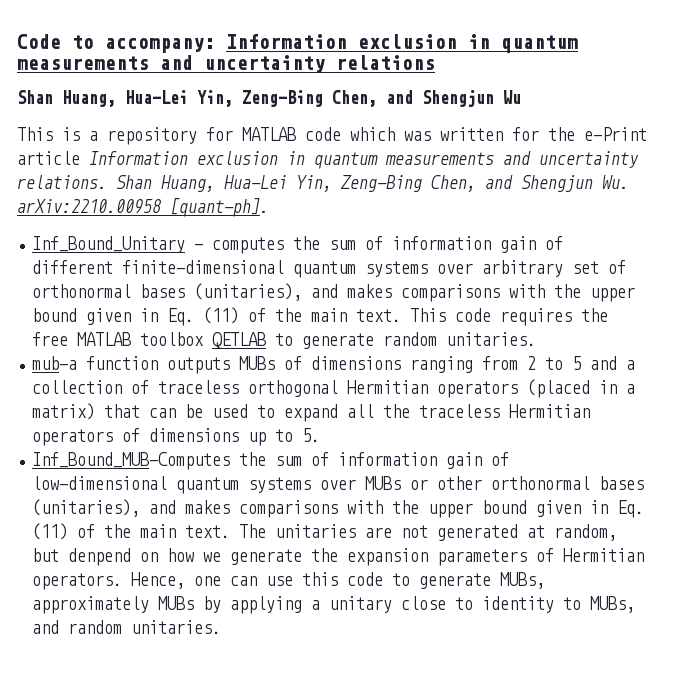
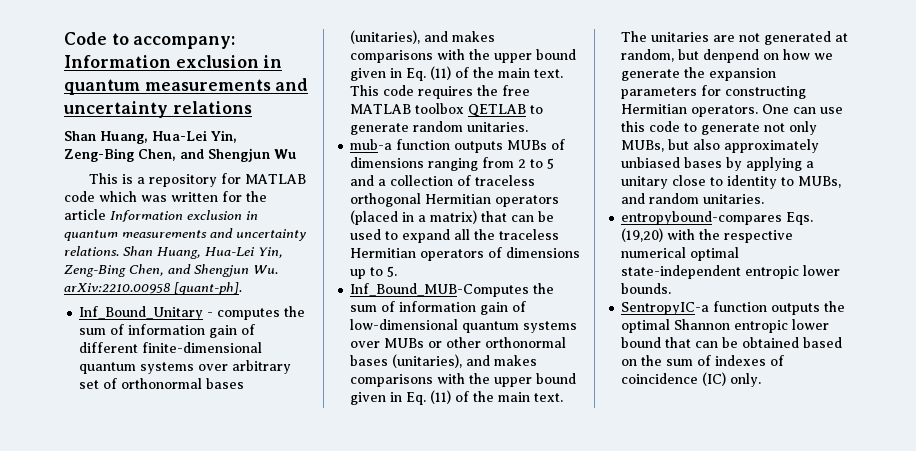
- This is a repository for MATLAB code which was written for the e-Print article Information exclusion in quantum measurements and uncertainty relations.
+ This is a repository for MATLAB code which was written for the article Information exclusion in quantum measurements and uncertainty relations.
- The unitaries are not generated at random, but denpend on how we generate the expansion parameters of Hermitian operators. Hence, one can use this code to generate MUBs, approximately MUBs by applying a unitary close to identity to MUBs, and random unitaries.
+ The unitaries are not generated at random, but denpend on how we generate the expansion parameters for constructing Hermitian operators. One can use this code to generate not only MUBs, but also approximately unbiased bases by applying a unitary close to identity to MUBs, and random unitaries.
+ entropybound-compares Eqs. (19,20) with the respective numerical optimal state-independent entropic lower bounds.
+ SentropyIC-a function outputs the optimal Shannon entropic lower bound that can be obtained based on the sum of indexes of coincidence (IC) only.

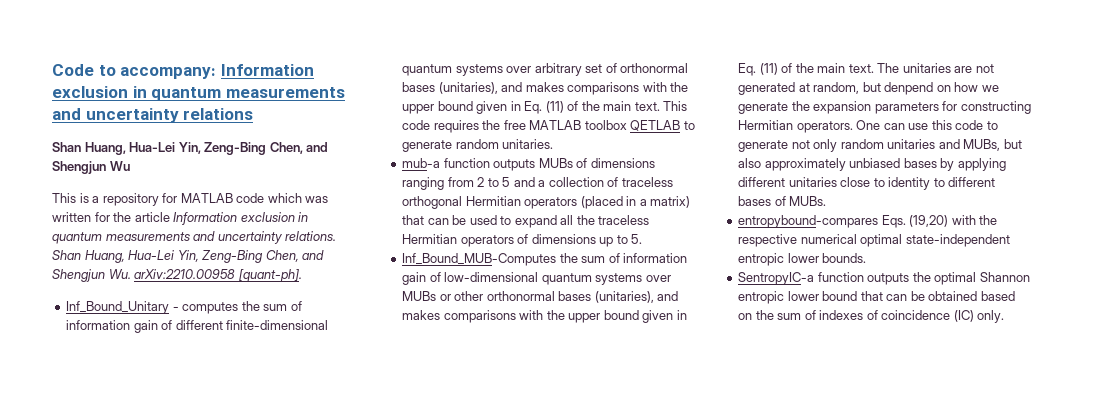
- One can use this code to generate not only MUBs, but also approximately unbiased bases by applying a unitary close to identity to MUBs, and random unitaries.
+ One can use this code to generate not only random unitaries and MUBs, but also approximately unbiased bases by applying different unitaries close to identity to different bases of MUBs.

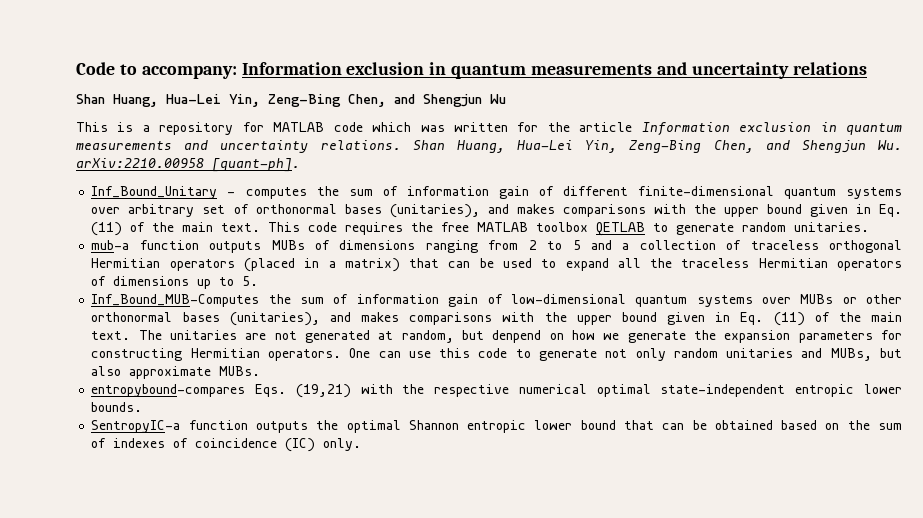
- One can use this code to generate not only random unitaries and MUBs, but also approximately unbiased bases by applying different unitaries close to identity to different bases of MUBs.
+ One can use this code to generate not only random unitaries and MUBs, but also approximate MUBs.
- entropybound-compares Eqs. (19,20) with the respective numerical optimal state-independent entropic lower bounds.
+ entropybound-compares Eqs. (19,21) with the respective numerical optimal state-independent entropic lower bounds.

